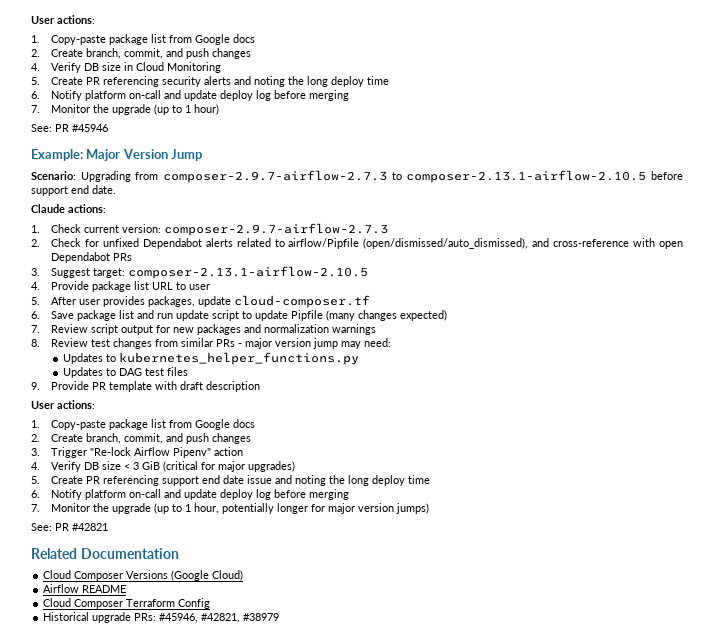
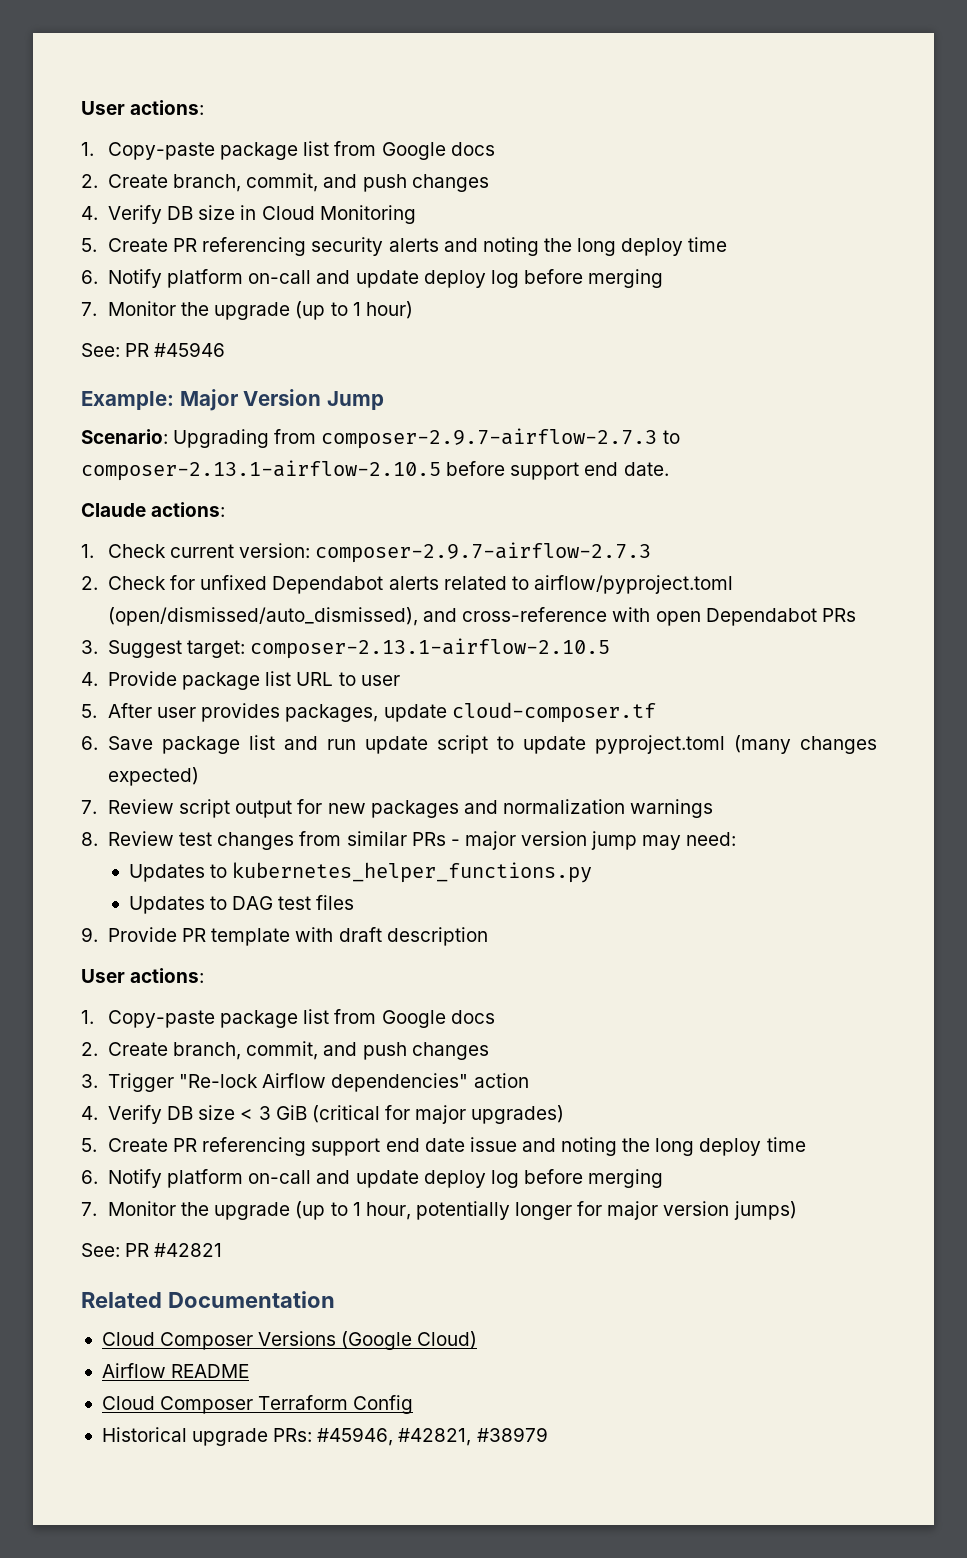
- 2. Check for unfixed Dependabot alerts related to airflow/Pipfile (open/dismissed/auto_dismissed), and cross-reference with open Dependabot PRs
+ 2. Check for unfixed Dependabot alerts related to airflow/pyproject.toml (open/dismissed/auto_dismissed), and cross-reference with open Dependabot PRs
- 6. Save package list and run update script to update Pipfile (many changes expected)
+ 6. Save package list and run update script to update pyproject.toml (many changes expected)
- 3. Trigger "Re-lock Airflow Pipenv" action
+ 3. Trigger "Re-lock Airflow dependencies" action

